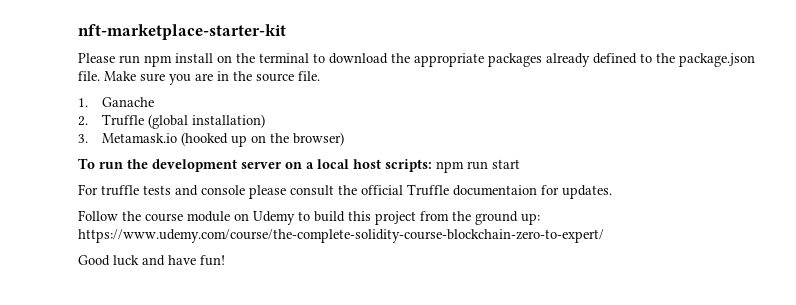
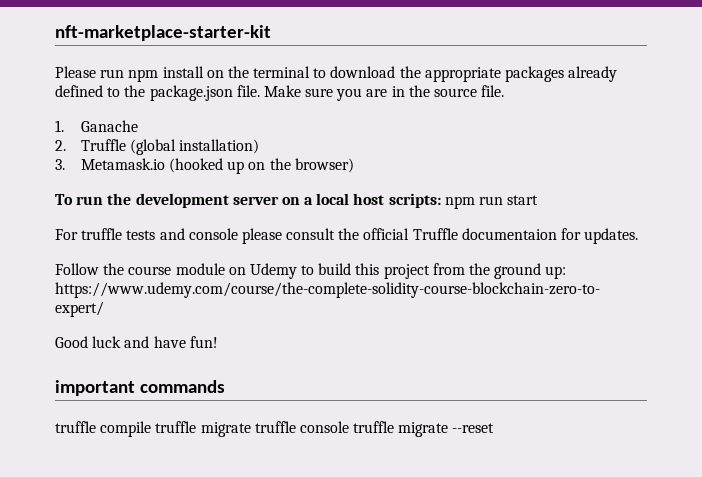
+ important commands
+ truffle compile truffle migrate truffle console truffle migrate --reset

